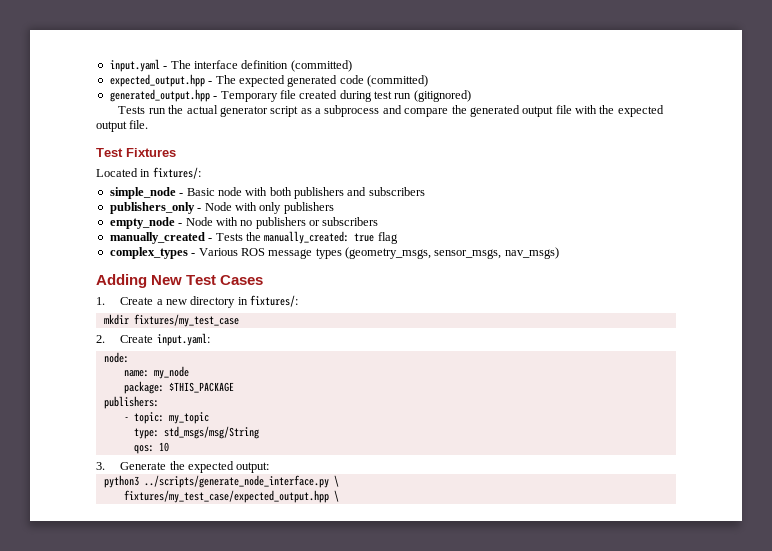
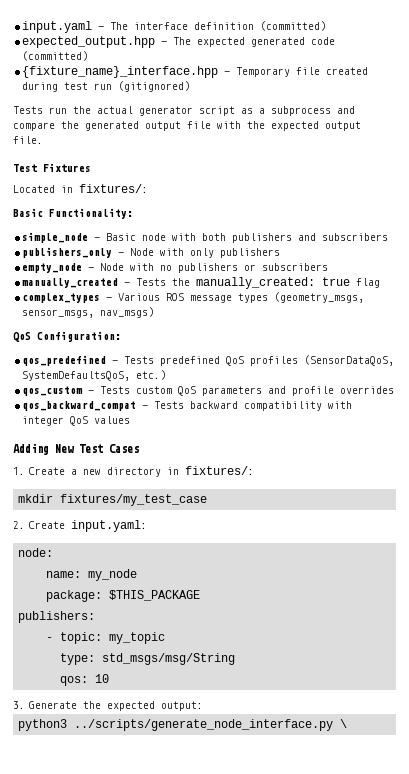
- generated_output.hpp - Temporary file created during test run (gitignored)
+ {fixture_name}_interface.hpp - Temporary file created during test run (gitignored)
+ Basic Functionality:
+ QoS Configuration:
+ qos_predefined - Tests predefined QoS profiles (SensorDataQoS, SystemDefaultsQoS, etc.)
+ qos_custom - Tests custom QoS parameters and profile overrides
+ qos_backward_compat - Tests backward compatibility with integer QoS values
- fixtures/my_test_case/expected_output.hpp \

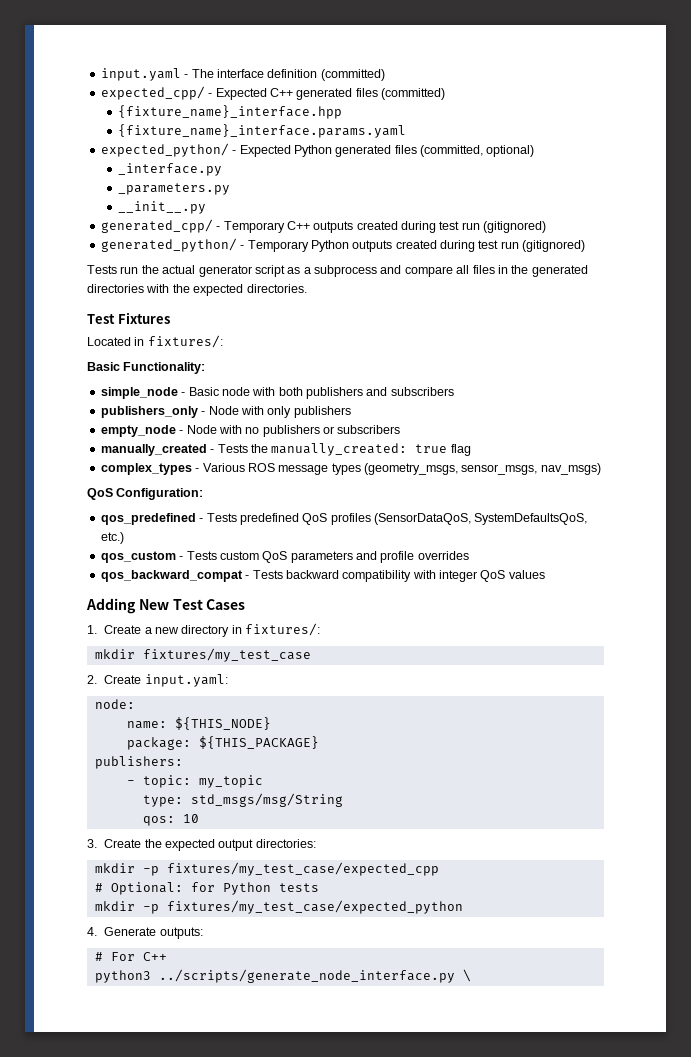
- expected_output.hpp - The expected generated code (committed)
- {fixture_name}_interface.hpp - Temporary file created during test run (gitignored)
+ expected_cpp/ - Expected C++ generated files (committed)
+ {fixture_name}_interface.hpp
+ {fixture_name}_interface.params.yaml
+ expected_python/ - Expected Python generated files (committed, optional)
+ _interface.py
+ _parameters.py
+ __init__.py
+ generated_cpp/ - Temporary C++ outputs created during test run (gitignored)
+ generated_python/ - Temporary Python outputs created during test run (gitignored)
- Tests run the actual generator script as a subprocess and compare the generated output file with the expected output file.
+ Tests run the actual generator script as a subprocess and compare all files in the generated directories with the expected directories.
- name: my_node
+ name: ${THIS_NODE}
- package: $THIS_PACKAGE
+ package: ${THIS_PACKAGE}
- 3. Generate the expected output:
+ 3. Create the expected output directories:
+ mkdir -p fixtures/my_test_case/expected_cpp
+ # Optional: for Python tests
+ mkdir -p fixtures/my_test_case/expected_python
+ 4. Generate outputs:
+ # For C++

